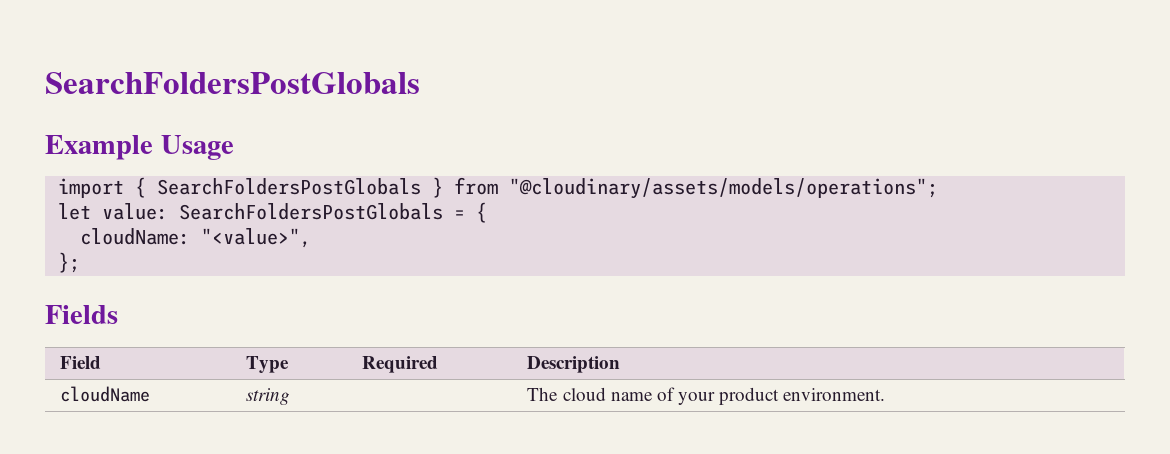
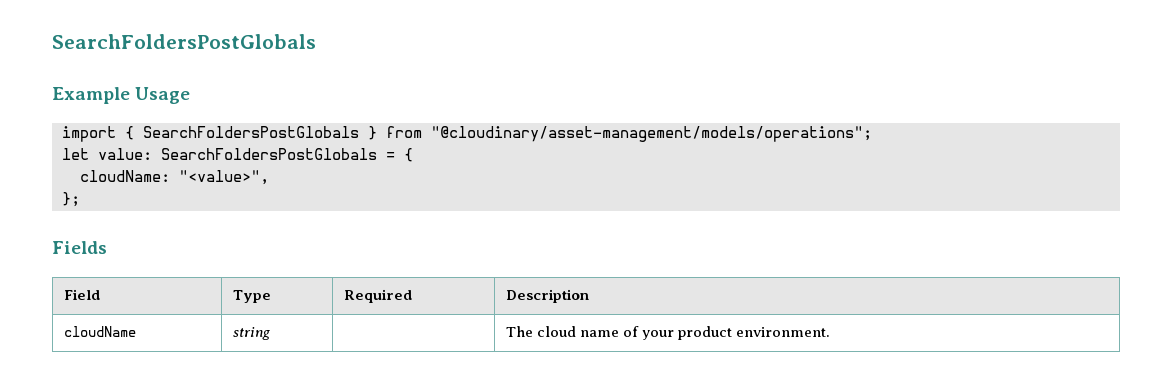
- import { SearchFoldersPostGlobals } from "@cloudinary/assets/models/operations";
+ import { SearchFoldersPostGlobals } from "@cloudinary/asset-management/models/operations";

